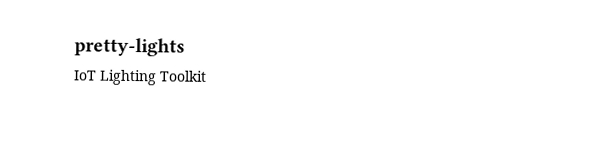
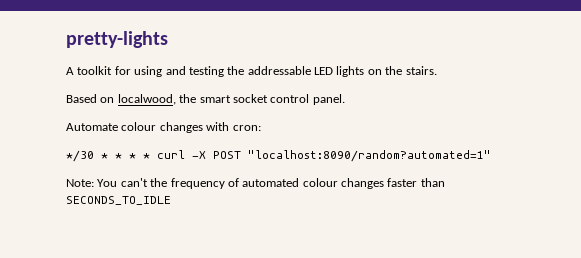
- IoT Lighting Toolkit
+ A toolkit for using and testing the addressable LED lights on the stairs.
+ Based on localwood, the smart socket control panel.
+ Automate colour changes with cron:
+ */30 * * * * curl -X POST "localhost:8090/random?automated=1"
+ Note: You can't the frequency of automated colour changes faster than SECONDS_TO_IDLE

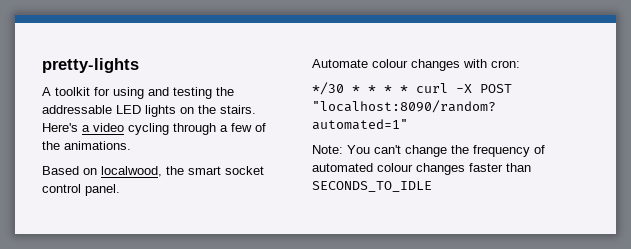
+ Here's a video cycling through a few of the animations.
- Note: You can't the frequency of automated colour changes faster than SECONDS_TO_IDLE
+ Note: You can't change the frequency of automated colour changes faster than SECONDS_TO_IDLE

